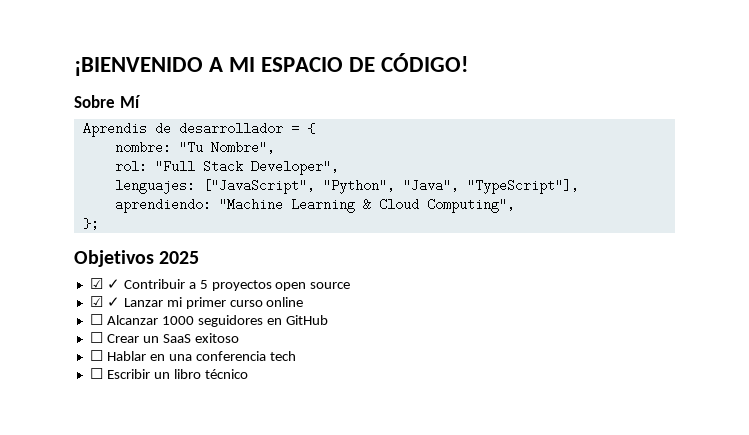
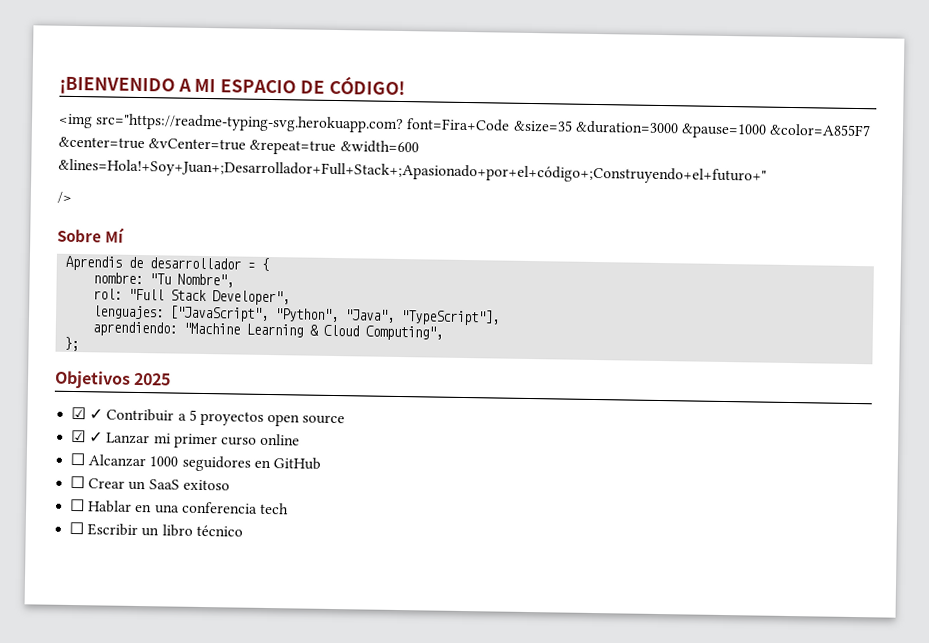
+ <img src="https://readme-typing-svg.herokuapp.com? font=Fira+Code &size=35 &duration=3000 &pause=1000 &color=A855F7 &center=true &vCenter=true &repeat=true &width=600 &lines=Hola!+Soy+Juan+;Desarrollador+Full+Stack+;Apasionado+por+el+código+;Construyendo+el+futuro+"
+ />

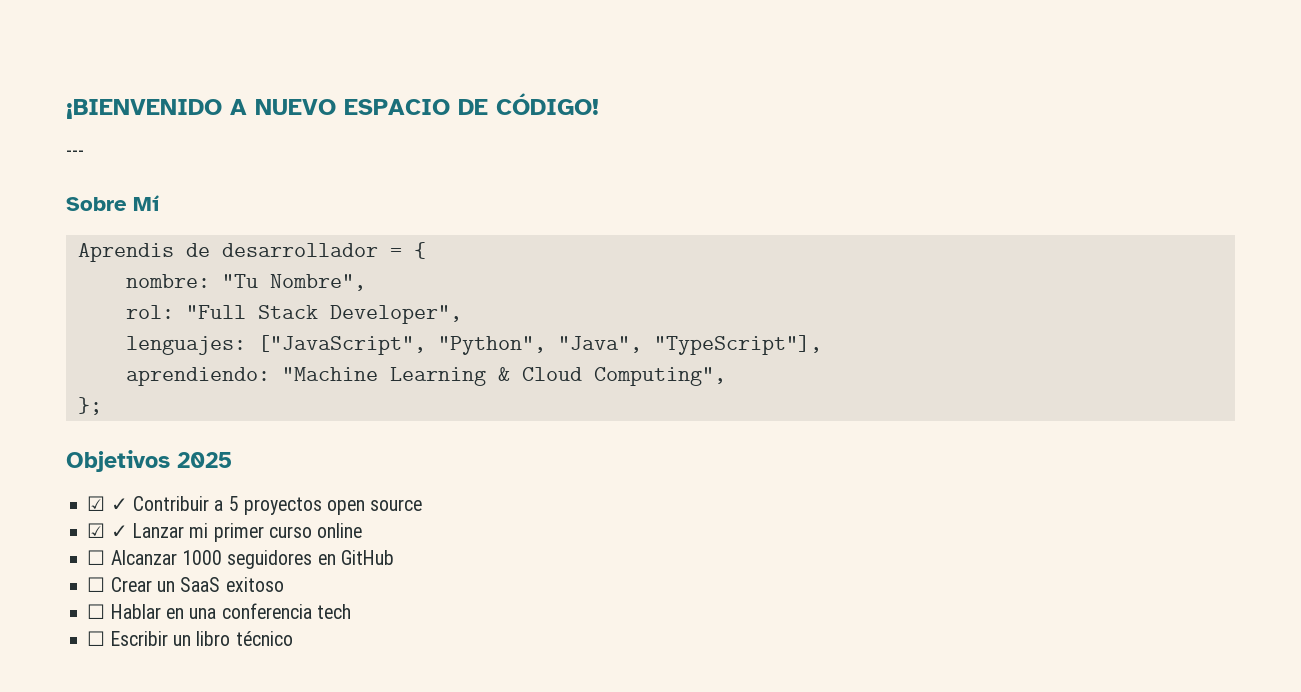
- ¡BIENVENIDO A MI ESPACIO DE CÓDIGO!
+ ¡BIENVENIDO A NUEVO ESPACIO DE CÓDIGO!
- <img src="https://readme-typing-svg.herokuapp.com? font=Fira+Code &size=35 &duration=3000 &pause=1000 &color=A855F7 &center=true &vCenter=true &repeat=true &width=600 &lines=Hola!+Soy+Juan+;Desarrollador+Full+Stack+;Apasionado+por+el+código+;Construyendo+el+futuro+"
- />
+ ---

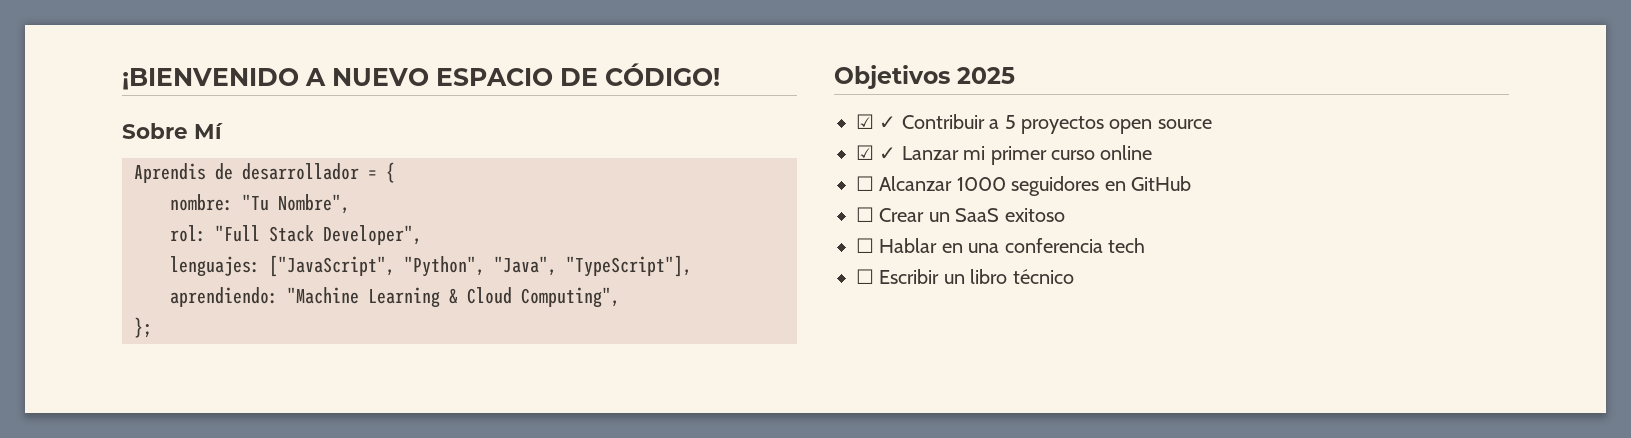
- ---

